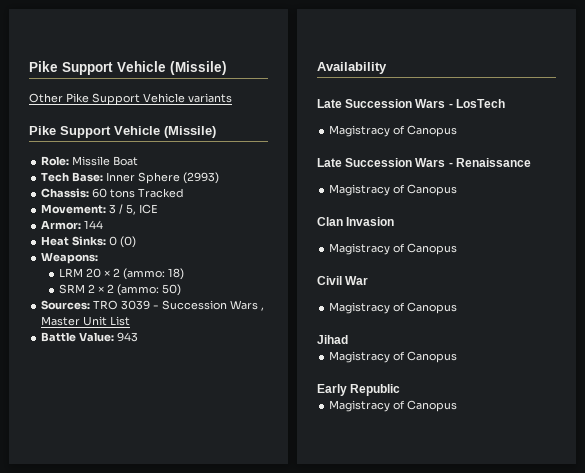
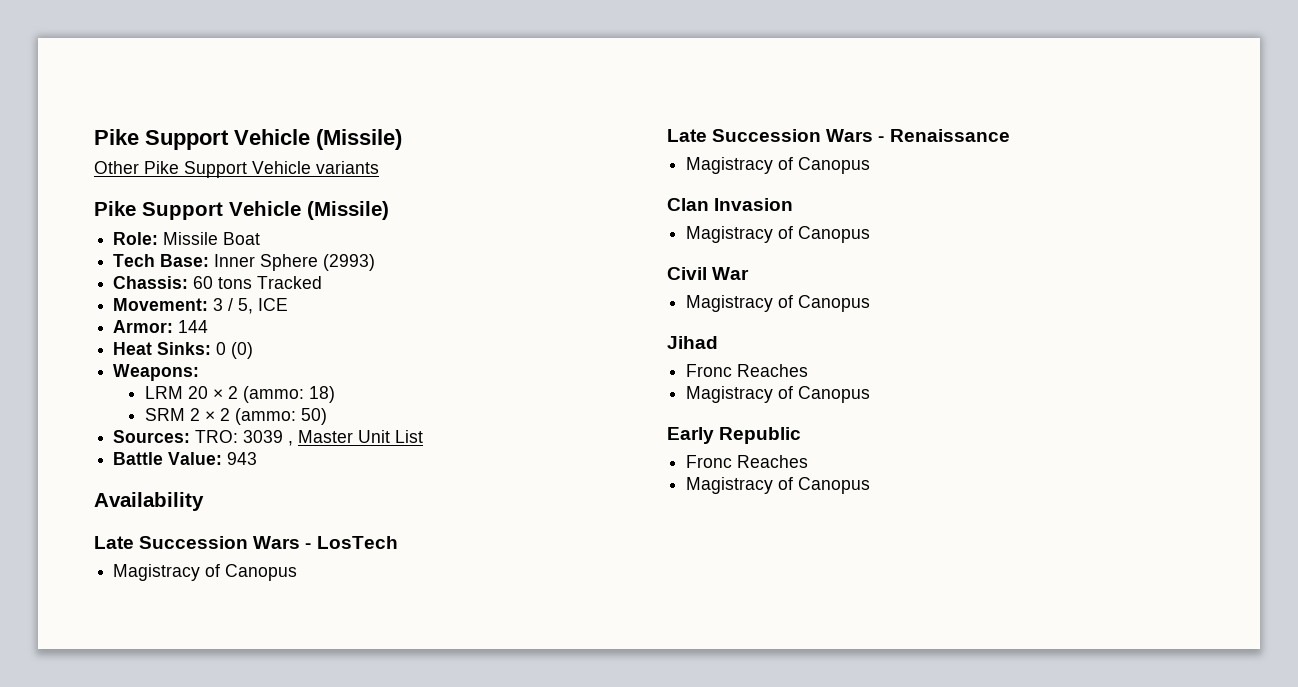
- Sources: TRO 3039 - Succession Wars , Master Unit List
+ Sources: TRO: 3039 , Master Unit List
  Jihad
+ Fronc Reaches
  Early Republic
+ Fronc Reaches

